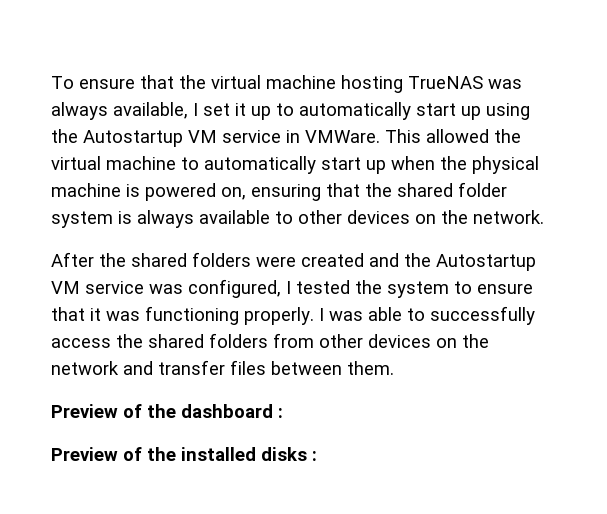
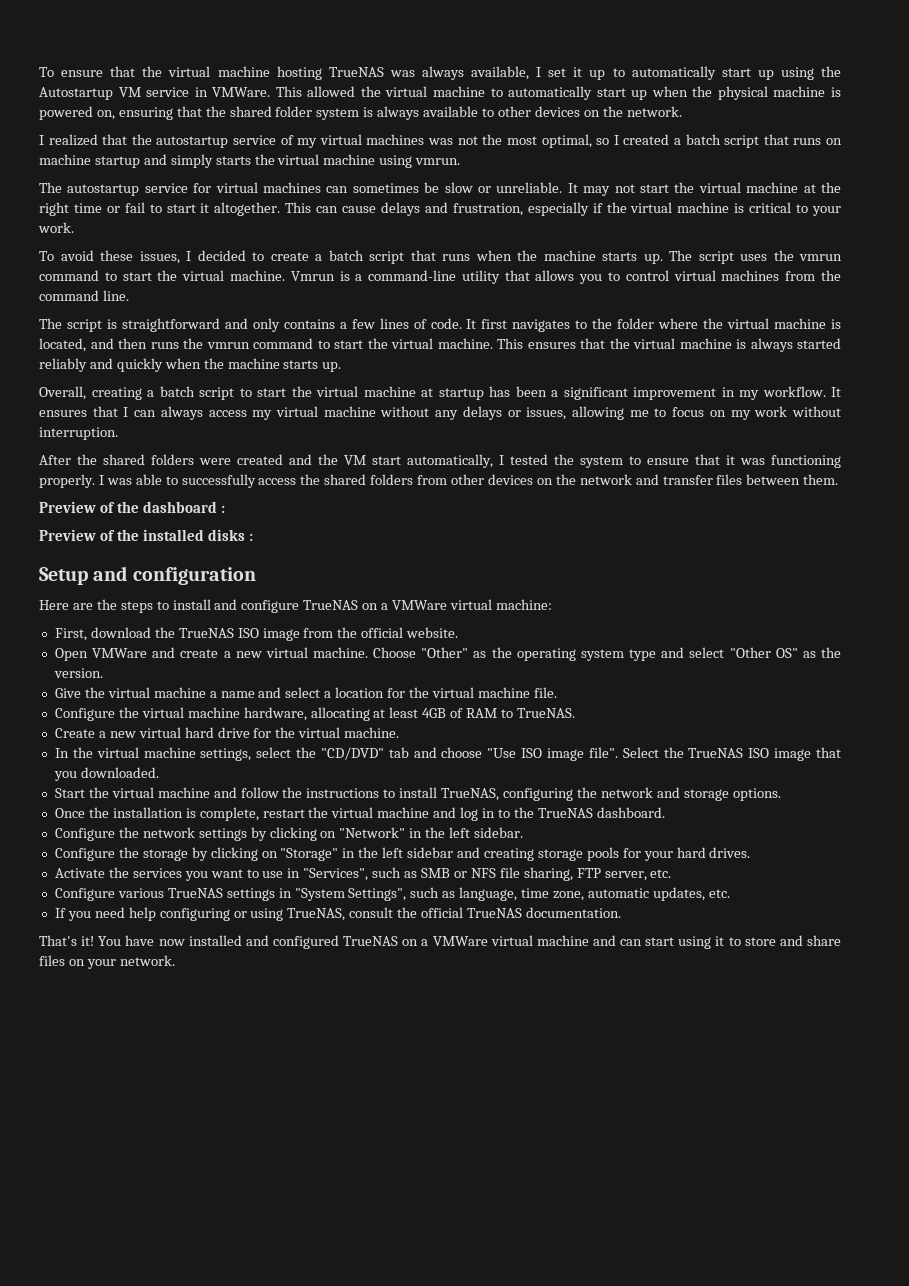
+ I realized that the autostartup service of my virtual machines was not the most optimal, so I created a batch script that runs on machine startup and simply starts the virtual machine using vmrun.
+ The autostartup service for virtual machines can sometimes be slow or unreliable. It may not start the virtual machine at the right time or fail to start it altogether. This can cause delays and frustration, especially if the virtual machine is critical to your work.
+ To avoid these issues, I decided to create a batch script that runs when the machine starts up. The script uses the vmrun command to start the virtual machine. Vmrun is a command-line utility that allows you to control virtual machines from the command line.
+ The script is straightforward and only contains a few lines of code. It first navigates to the folder where the virtual machine is located, and then runs the vmrun command to start the virtual machine. This ensures that the virtual machine is always started reliably and quickly when the machine starts up.
+ Overall, creating a batch script to start the virtual machine at startup has been a significant improvement in my workflow. It ensures that I can always access my virtual machine without any delays or issues, allowing me to focus on my work without interruption.
- After the shared folders were created and the Autostartup VM service was configured, I tested the system to ensure that it was functioning properly.
+ After the shared folders were created and the VM start automatically, I tested the system to ensure that it was functioning properly.
+ Setup and configuration
+ Here are the steps to install and configure TrueNAS on a VMWare virtual machine:
+ First, download the TrueNAS ISO image from the official website.
+ Open VMWare and create a new virtual machine. Choose "Other" as the operating system type and select "Other OS" as the version.
+ Give the virtual machine a name and select a location for the virtual machine file.
+ Configure the virtual machine hardware, allocating at least 4GB of RAM to TrueNAS.
+ Create a new virtual hard drive for the virtual machine.
+ In the virtual machine settings, select the "CD/DVD" tab and choose "Use ISO image file". Select the TrueNAS ISO image that you downloaded.
+ Start the virtual machine and follow the instructions to install TrueNAS, configuring the network and storage options.
+ Once the installation is complete, restart the virtual machine and log in to the TrueNAS dashboard.
+ Configure the network settings by clicking on "Network" in the left sidebar.
+ Configure the storage by clicking on "Storage" in the left sidebar and creating storage pools for your hard drives.
+ Activate the services you want to use in "Services", such as SMB or NFS file sharing, FTP server, etc.
+ Configure various TrueNAS settings in "System Settings", such as language, time zone, automatic updates, etc.
+ If you need help configuring or using TrueNAS, consult the official TrueNAS documentation.
+ That's it! You have now installed and configured TrueNAS on a VMWare virtual machine and can start using it to store and share files on your network.

